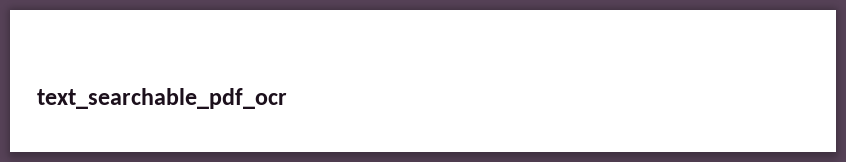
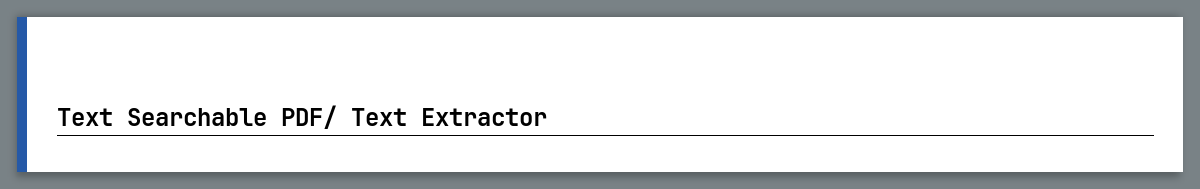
- text_searchable_pdf_ocr
+ Text Searchable PDF/ Text Extractor

